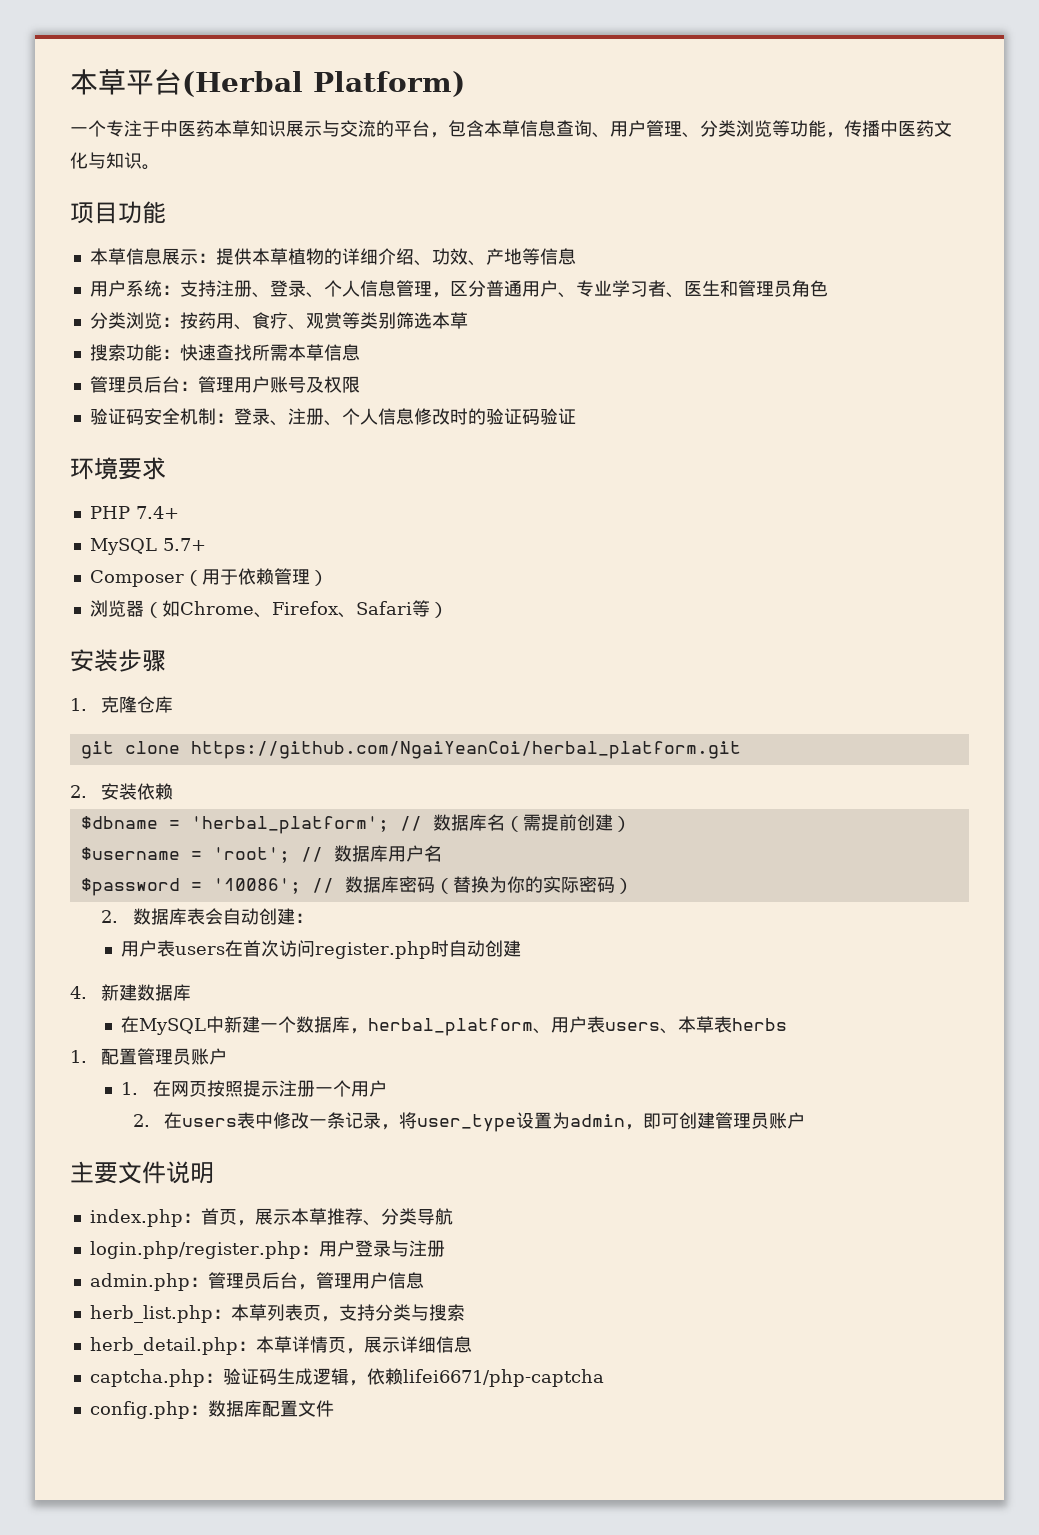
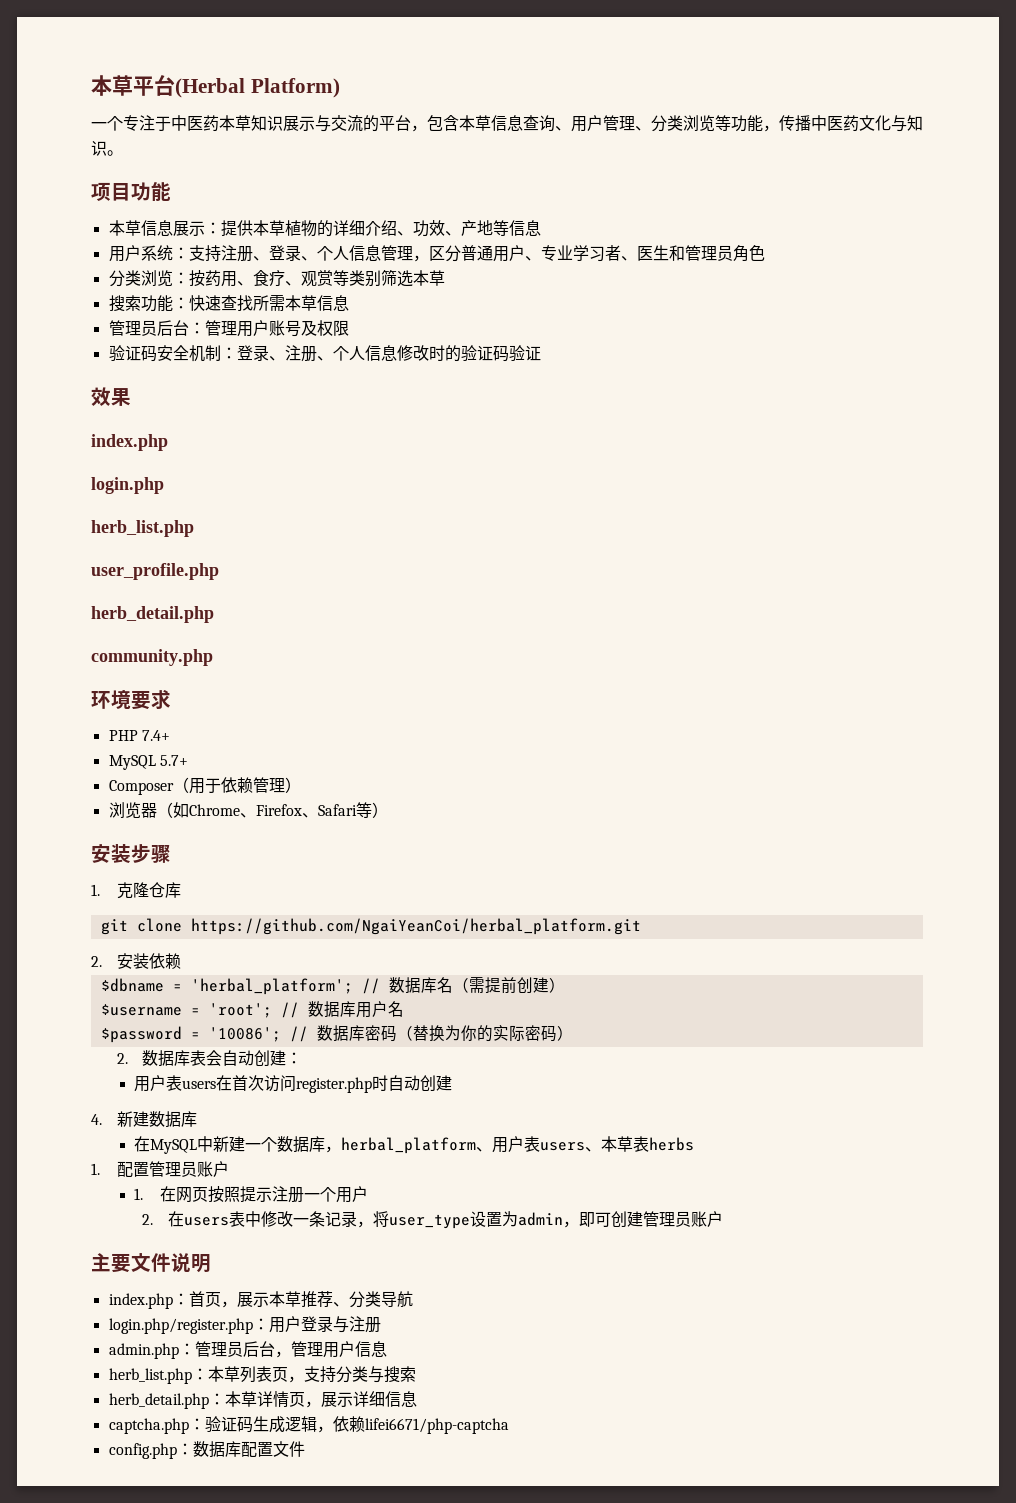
+ 效果
+ index.php
+ login.php
+ herb_list.php
+ user_profile.php
+ herb_detail.php
+ community.php

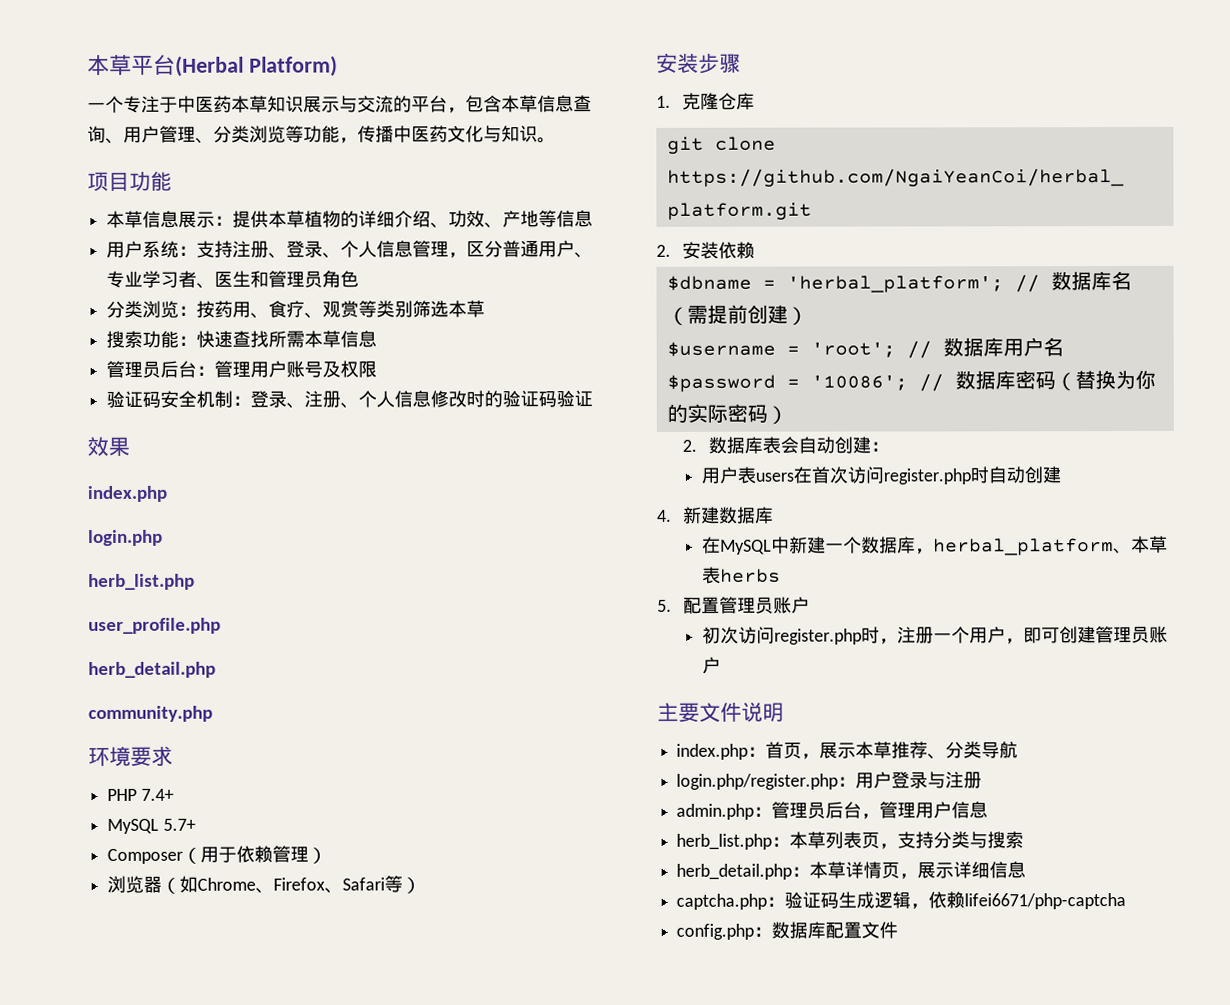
- 在MySQL中新建一个数据库，herbal_platform、用户表users、本草表herbs
+ 在MySQL中新建一个数据库，herbal_platform、本草表herbs
- 1.配置管理员账户
+ 5.配置管理员账户
- 1.在网页按照提示注册一个用户
- 2.在users表中修改一条记录，将user_type设置为admin，即可创建管理员账户
+ 初次访问register.php时，注册一个用户，即可创建管理员账户

